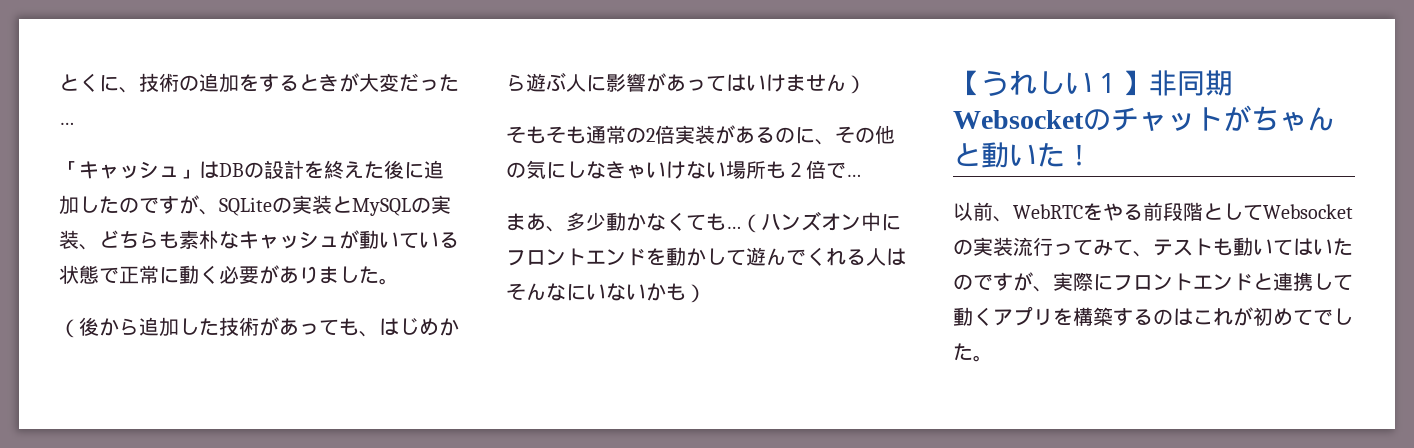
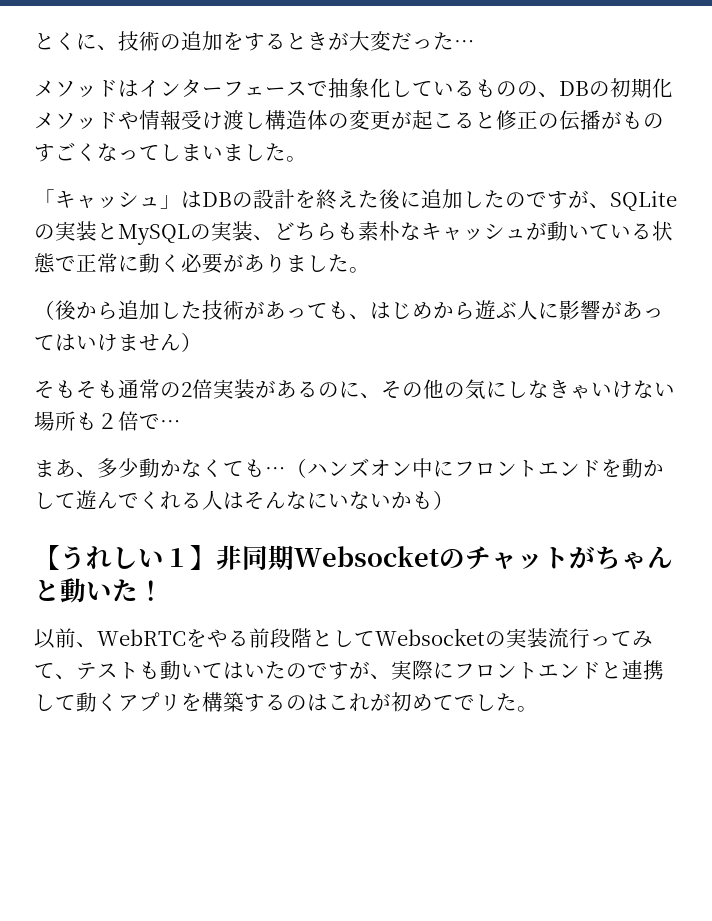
+ メソッドはインターフェースで抽象化しているものの、DBの初期化メソッドや情報受け渡し構造体の変更が起こると修正の伝播がものすごくなってしまいました。

